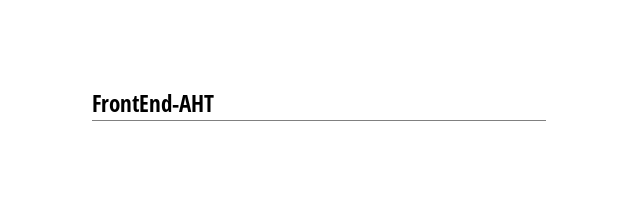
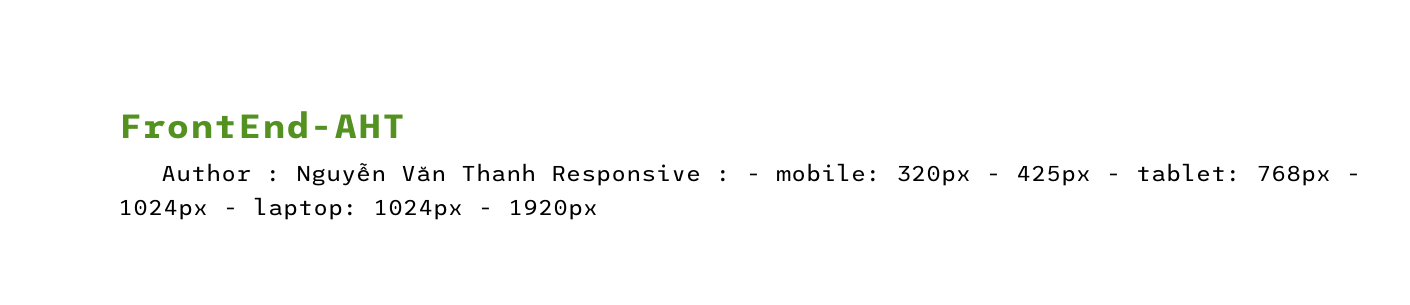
+ Author : Nguyễn Văn Thanh Responsive : - mobile: 320px - 425px - tablet: 768px - 1024px - laptop: 1024px - 1920px

